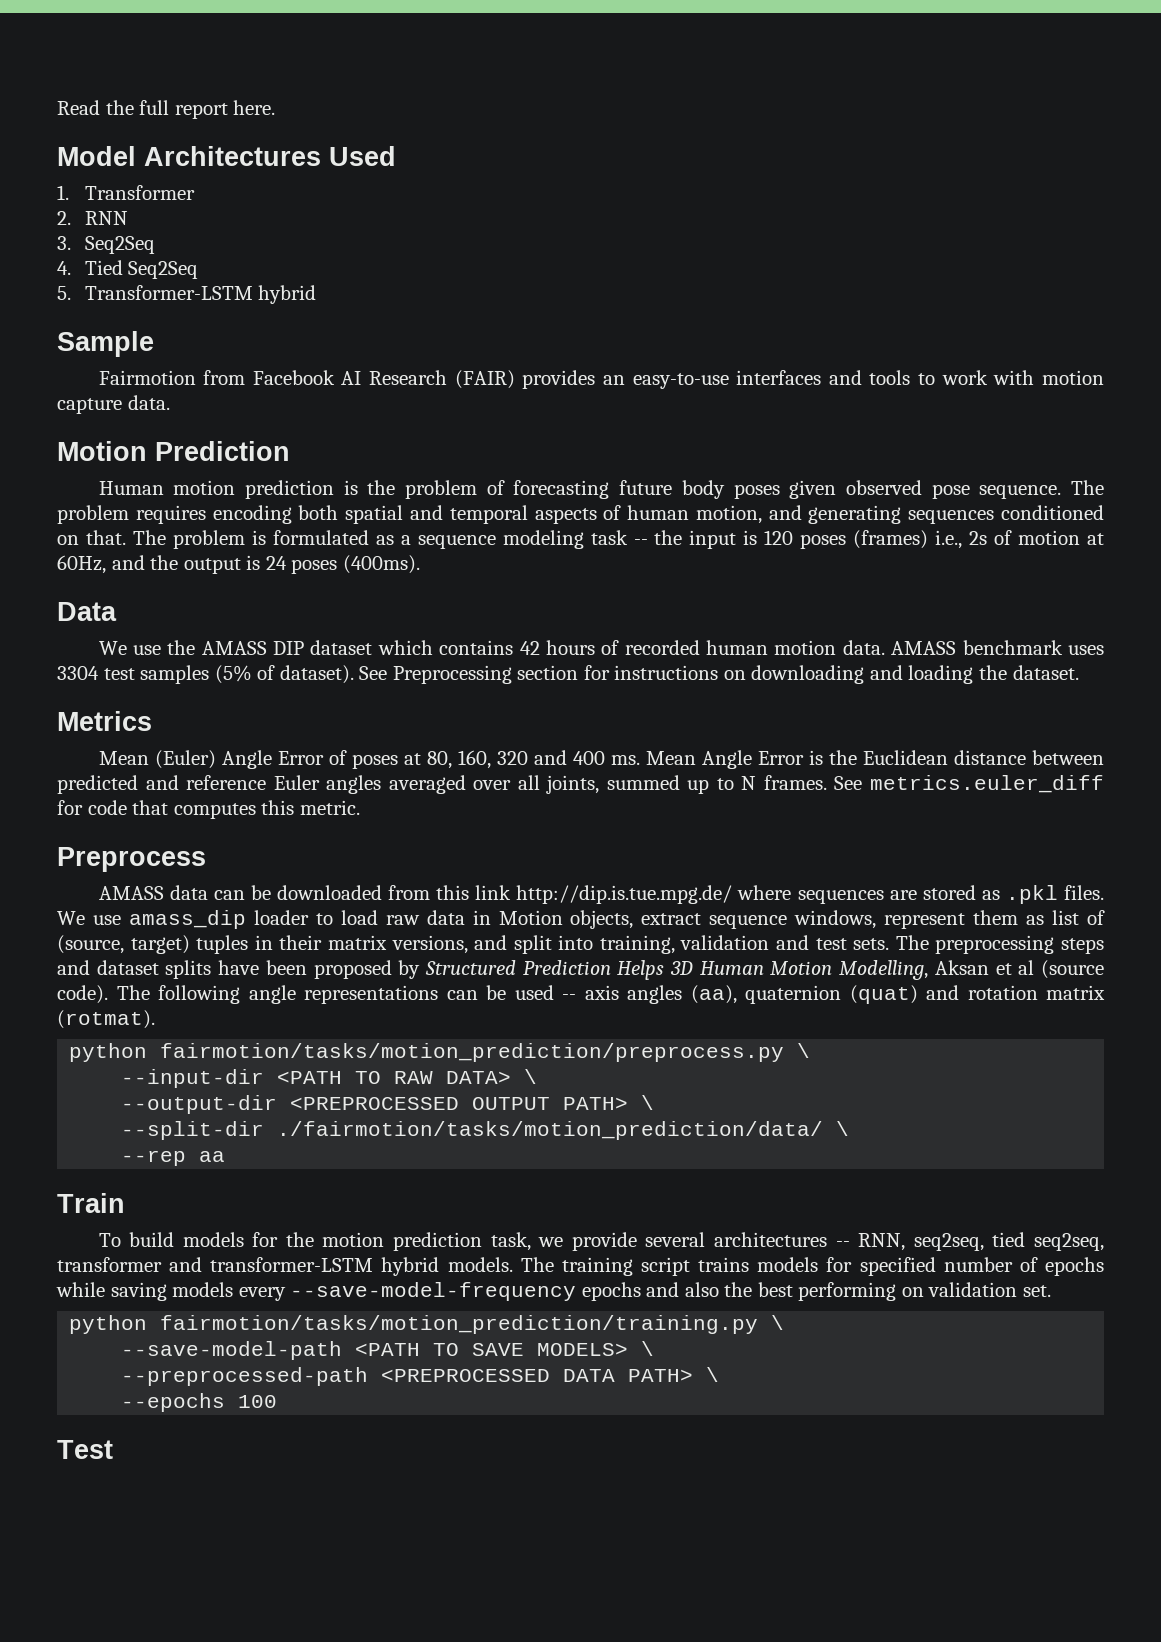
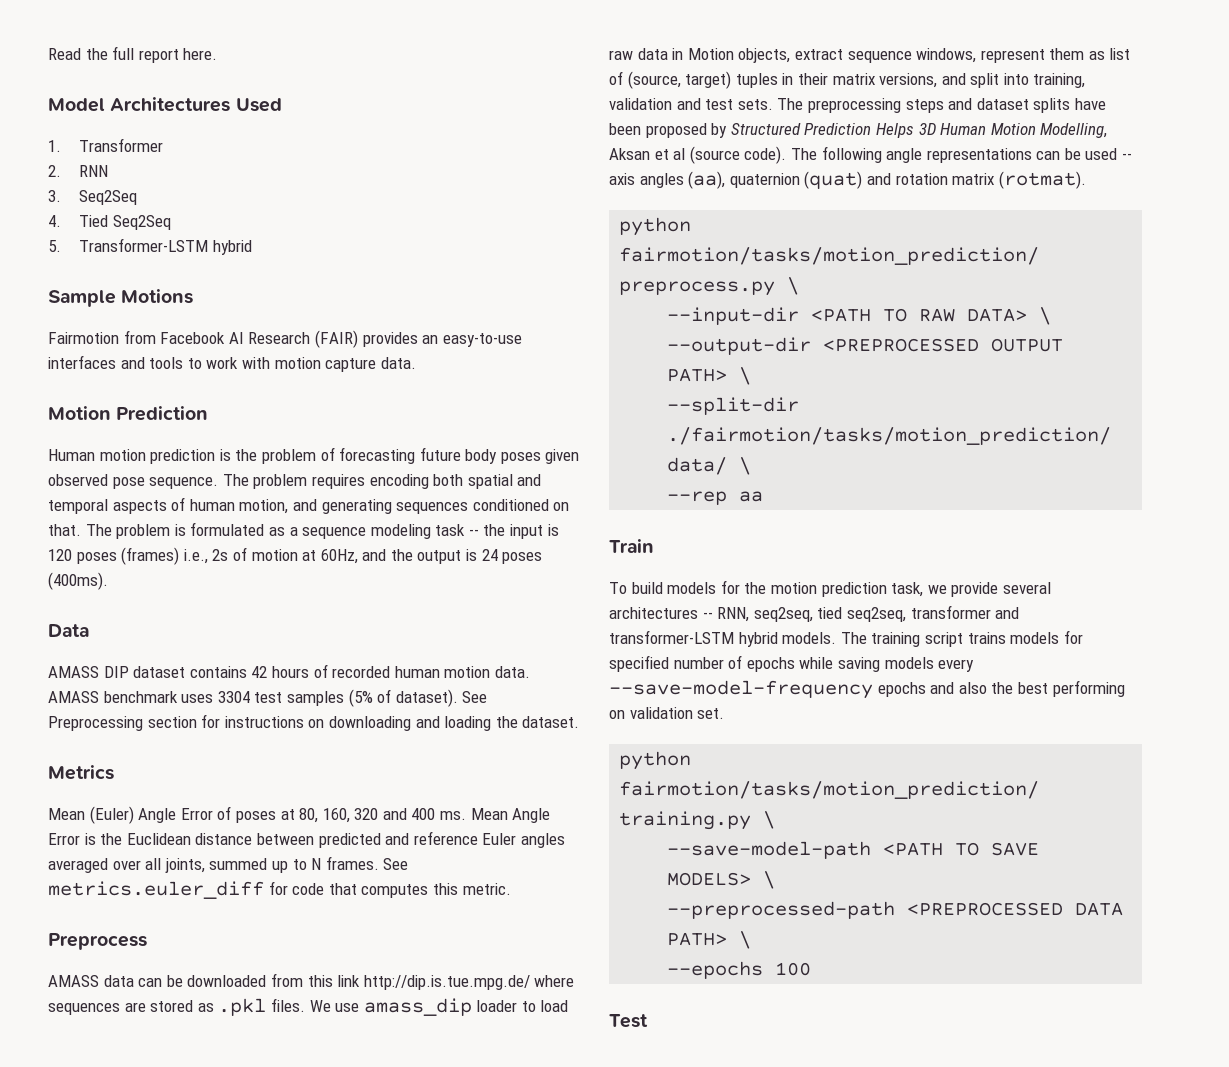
- Sample
+ Sample Motions
- We use the AMASS DIP dataset which contains 42 hours of recorded human motion data.
+ AMASS DIP dataset contains 42 hours of recorded human motion data.

